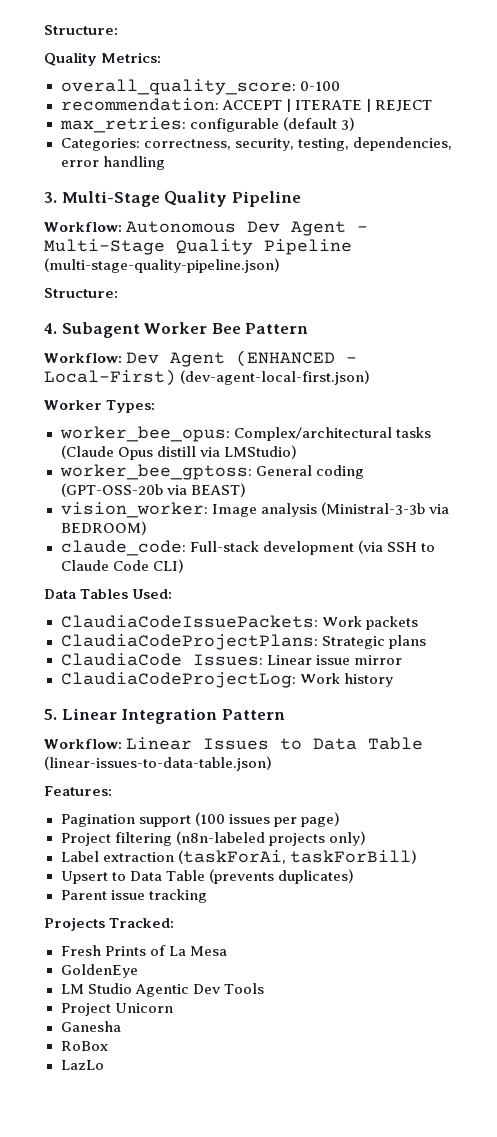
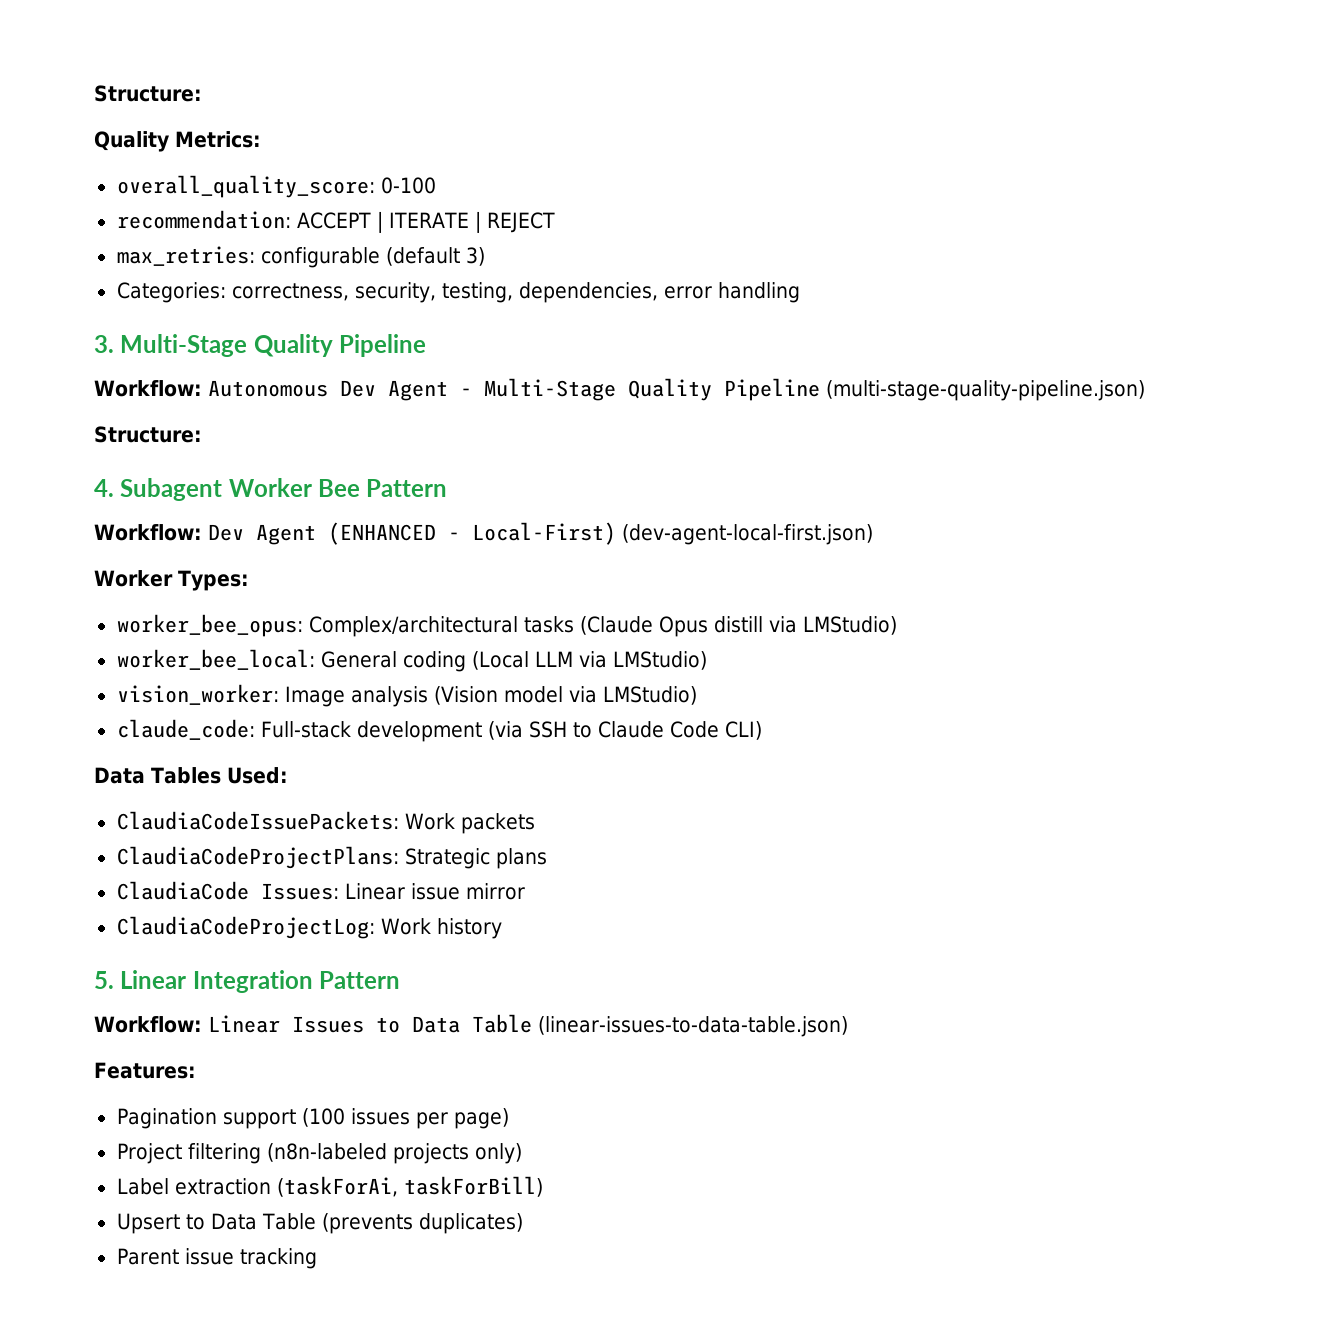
- worker_bee_gptoss: General coding (GPT-OSS-20b via BEAST)
+ worker_bee_local: General coding (Local LLM via LMStudio)
- vision_worker: Image analysis (Ministral-3-3b via BEDROOM)
+ vision_worker: Image analysis (Vision model via LMStudio)
- Projects Tracked:
- Fresh Prints of La Mesa
- GoldenEye
- LM Studio Agentic Dev Tools
- Project Unicorn
- Ganesha
- RoBox
- LazLo

